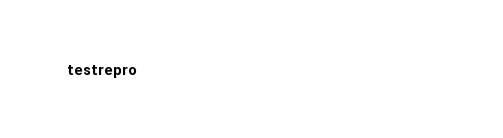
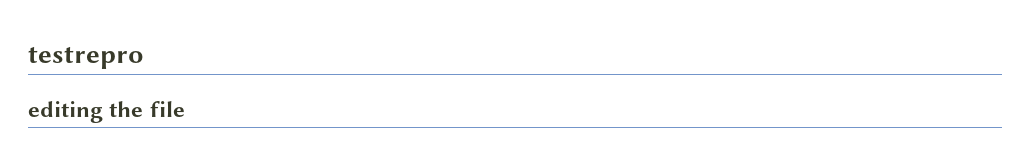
+ editing the file

